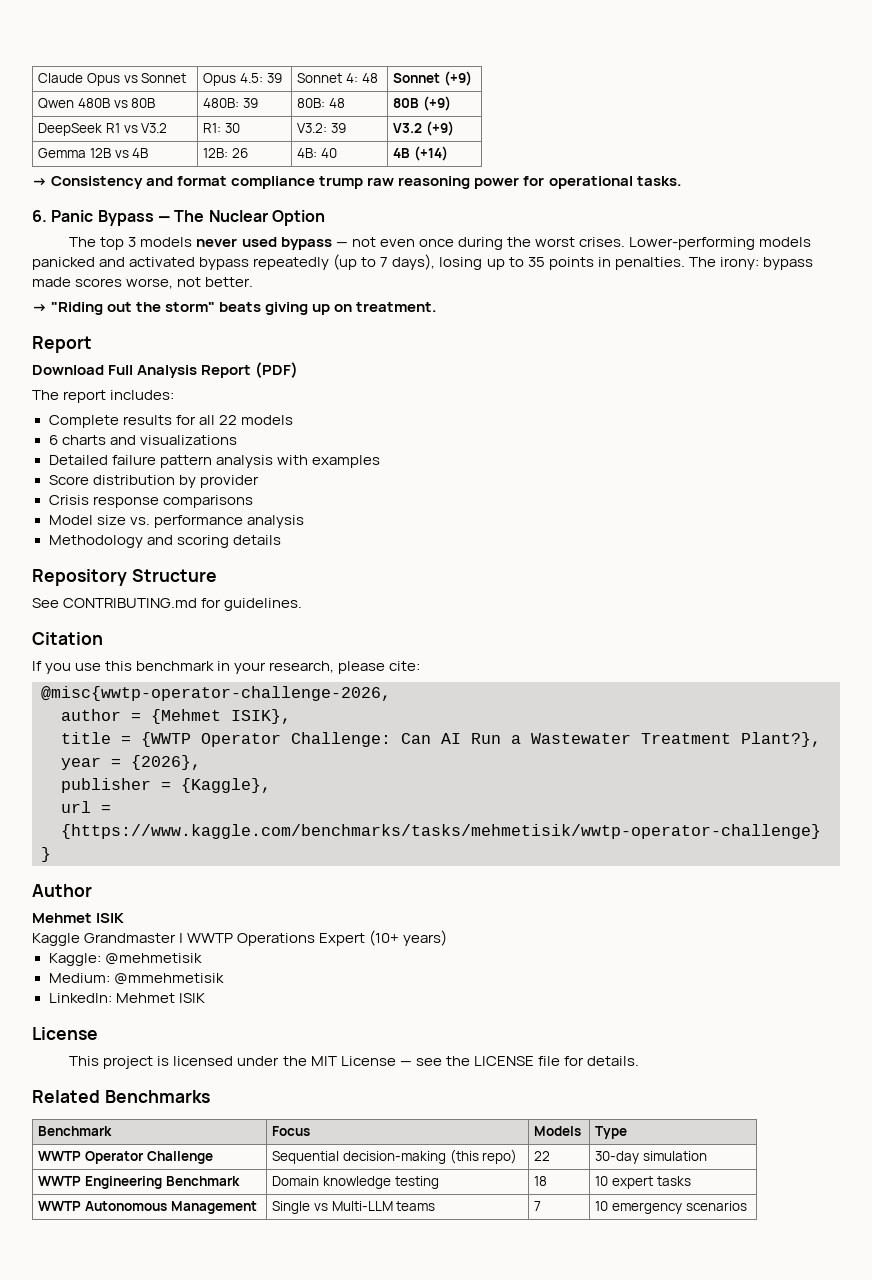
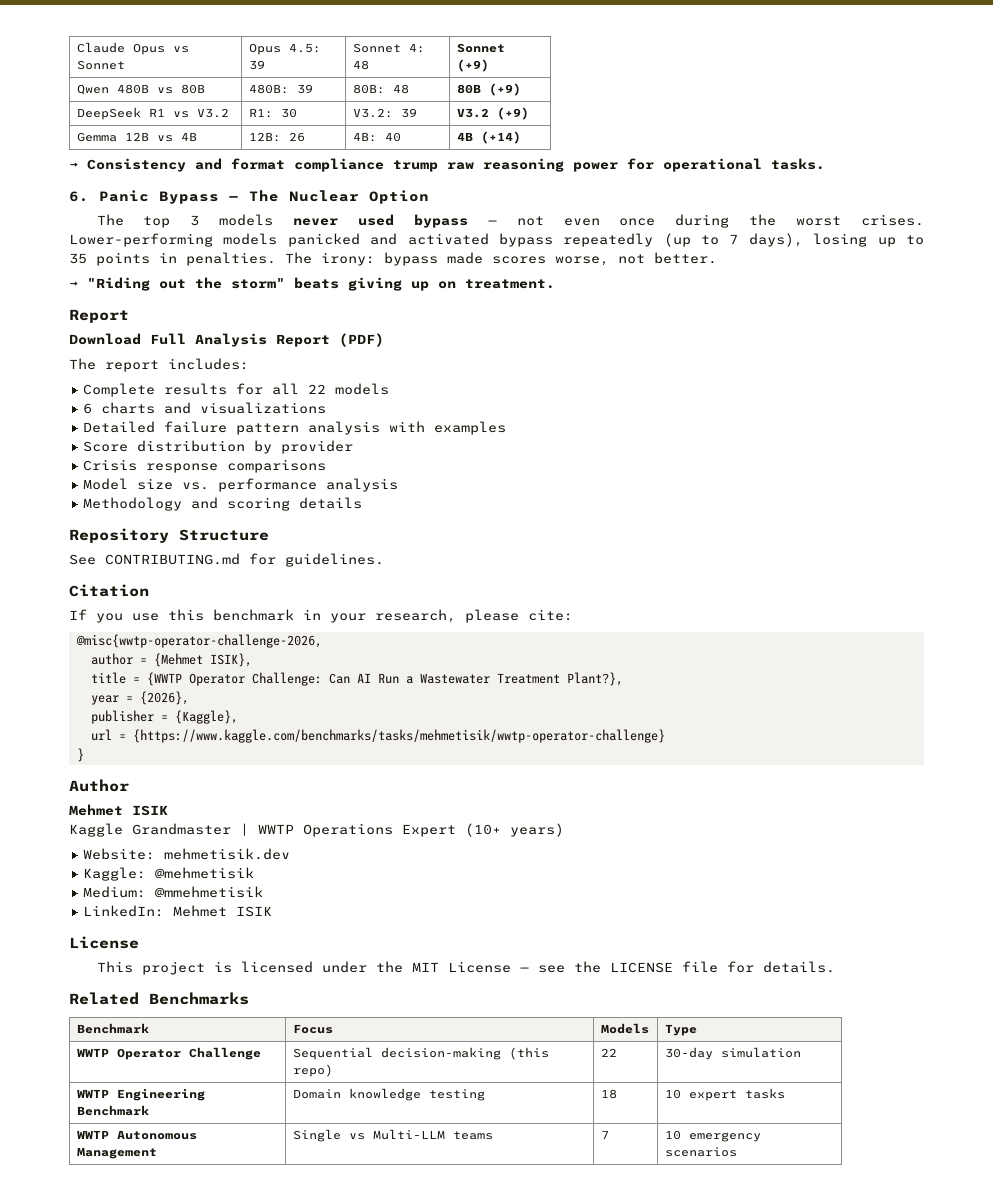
+ Website: mehmetisik.dev

